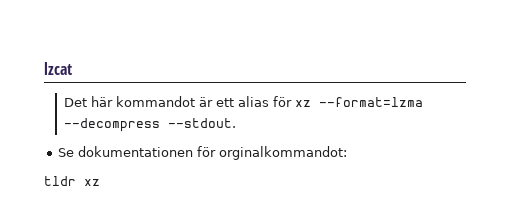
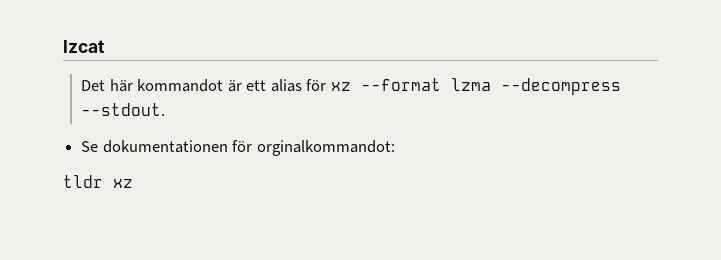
- Det här kommandot är ett alias för xz --format=lzma --decompress --stdout.
+ Det här kommandot är ett alias för xz --format lzma --decompress --stdout.

